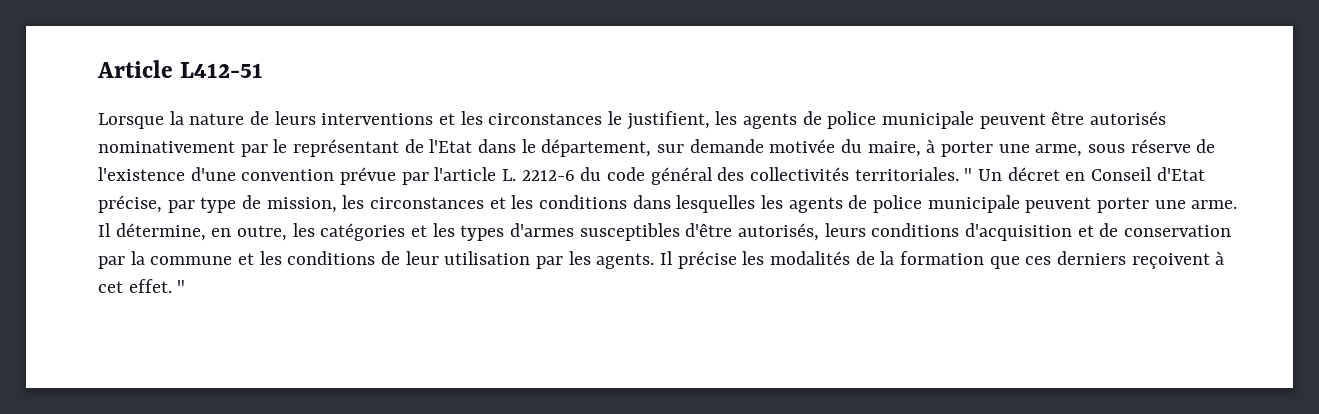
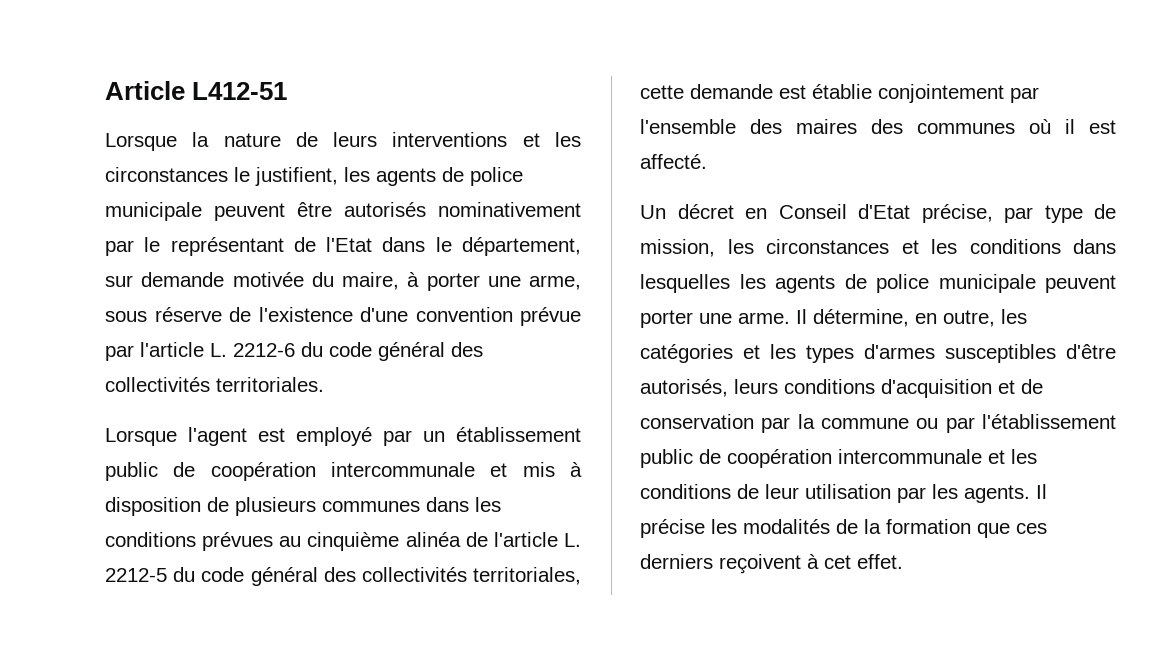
- Lorsque la nature de leurs interventions et les circonstances le justifient, les agents de police municipale peuvent être autorisés nominativement par le représentant de l'Etat dans le département, sur demande motivée du maire, à porter une arme, sous réserve de l'existence d'une convention prévue par l'article L. 2212-6 du code général des collectivités territoriales. " Un décret en Conseil d'Etat précise, par type de mission, les circonstances et les conditions dans lesquelles les agents de police municipale peuvent porter une arme.
+ Lorsque la nature de leurs interventions et les circonstances le justifient, les agents de police municipale peuvent être autorisés nominativement par le représentant de l'Etat dans le département, sur demande motivée du maire, à porter une arme, sous réserve de l'existence d'une convention prévue par l'article L. 2212-6 du code général des collectivités territoriales.
+ Lorsque l'agent est employé par un établissement public de coopération intercommunale et mis à disposition de plusieurs communes dans les conditions prévues au cinquième alinéa de l'article L. 2212-5 du code général des collectivités territoriales, cette demande est établie conjointement par l'ensemble des maires des communes où il est affecté.
+ Un décret en Conseil d'Etat précise, par type de mission, les circonstances et les conditions dans lesquelles les agents de police municipale peuvent porter une arme.
- Il détermine, en outre, les catégories et les types d'armes susceptibles d'être autorisés, leurs conditions d'acquisition et de conservation par la commune et les conditions de leur utilisation par les agents.
+ Il détermine, en outre, les catégories et les types d'armes susceptibles d'être autorisés, leurs conditions d'acquisition et de conservation par la commune ou par l'établissement public de coopération intercommunale et les conditions de leur utilisation par les agents.
- Il précise les modalités de la formation que ces derniers reçoivent à cet effet. "
+ Il précise les modalités de la formation que ces derniers reçoivent à cet effet.

